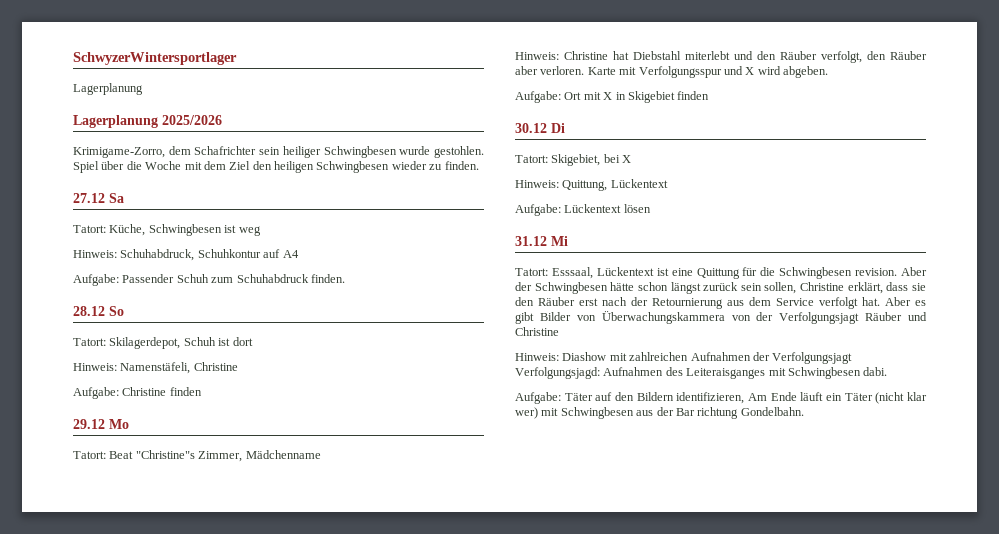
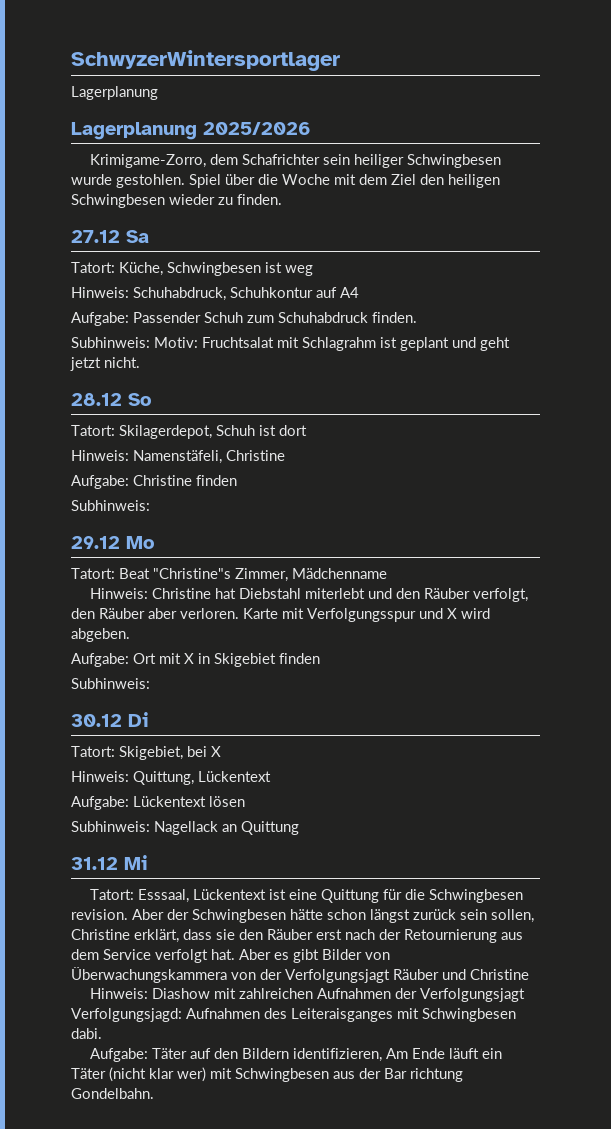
+ Subhinweis: Motiv: Fruchtsalat mit Schlagrahm ist geplant und geht jetzt nicht.
  Aufgabe: Christine finden
+ Subhinweis:
  Aufgabe: Ort mit X in Skigebiet finden
+ Subhinweis:
+ Subhinweis: Nagellack an Quittung

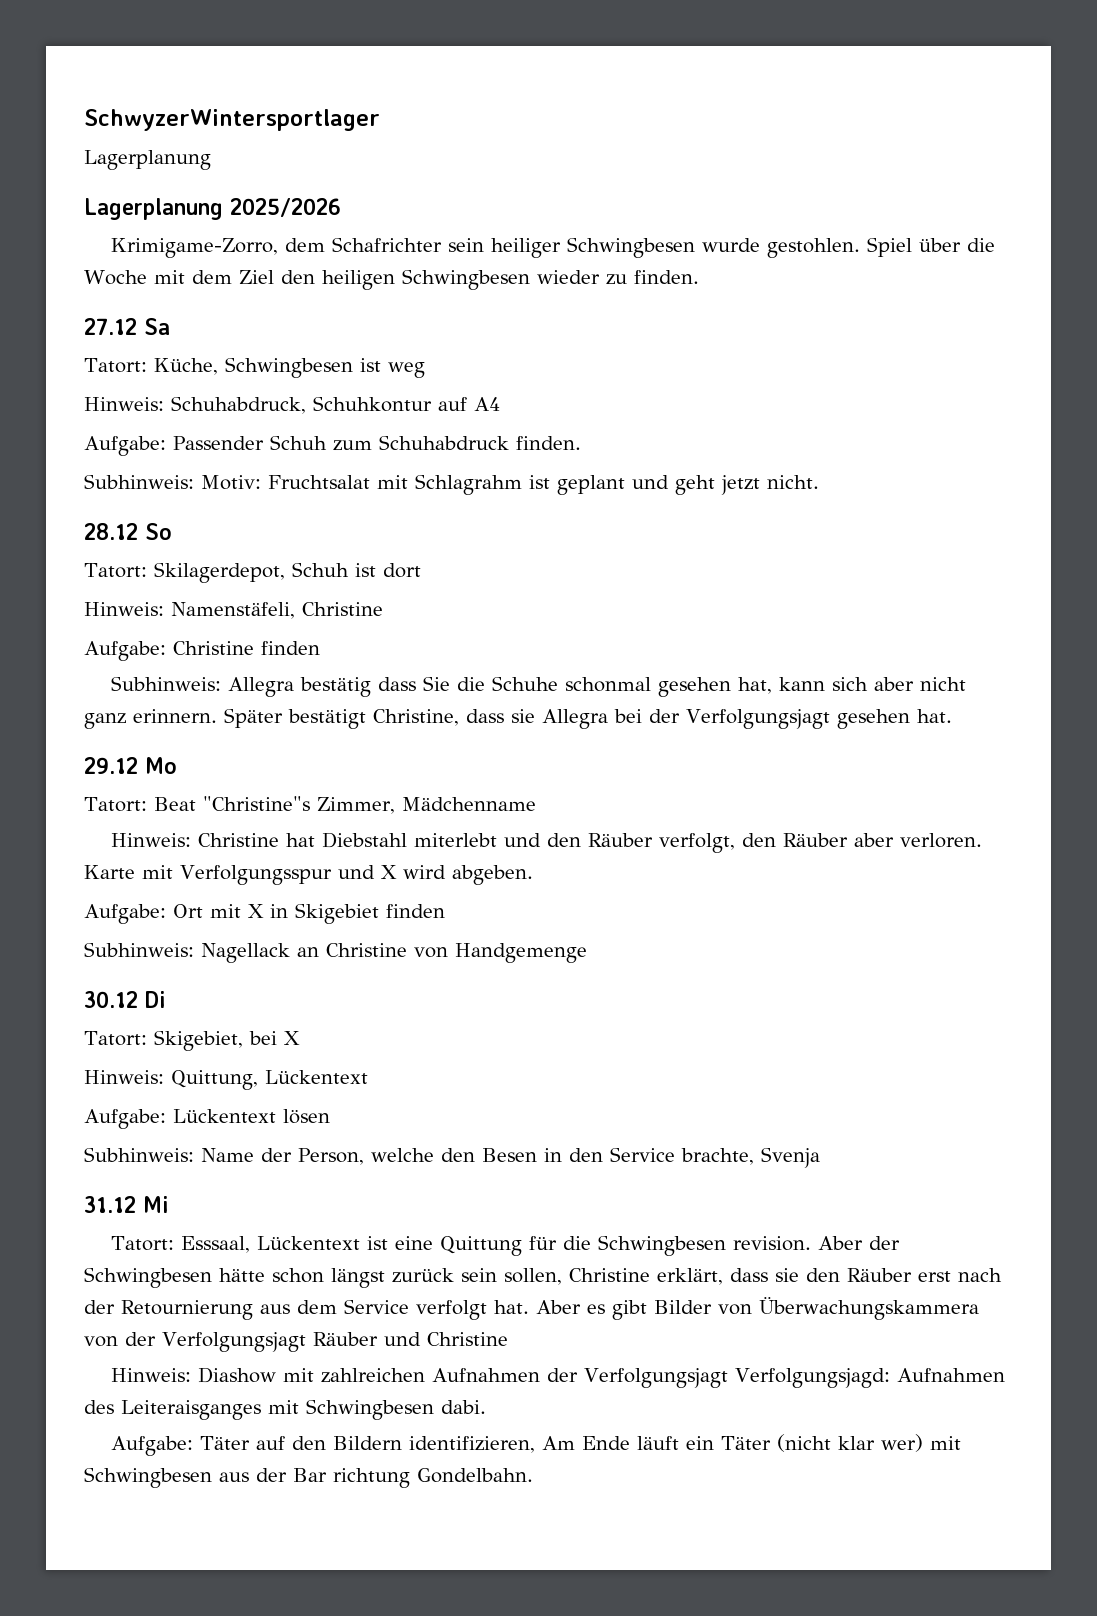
  Aufgabe: Christine finden
- Subhinweis:
+ Subhinweis: Allegra bestätig dass Sie die Schuhe schonmal gesehen hat, kann sich aber nicht ganz erinnern. Später bestätigt Christine, dass sie Allegra bei der Verfolgungsjagt gesehen hat.
  Aufgabe: Ort mit X in Skigebiet finden
- Subhinweis:
+ Subhinweis: Nagellack an Christine von Handgemenge
- Subhinweis: Nagellack an Quittung
+ Subhinweis: Name der Person, welche den Besen in den Service brachte, Svenja

